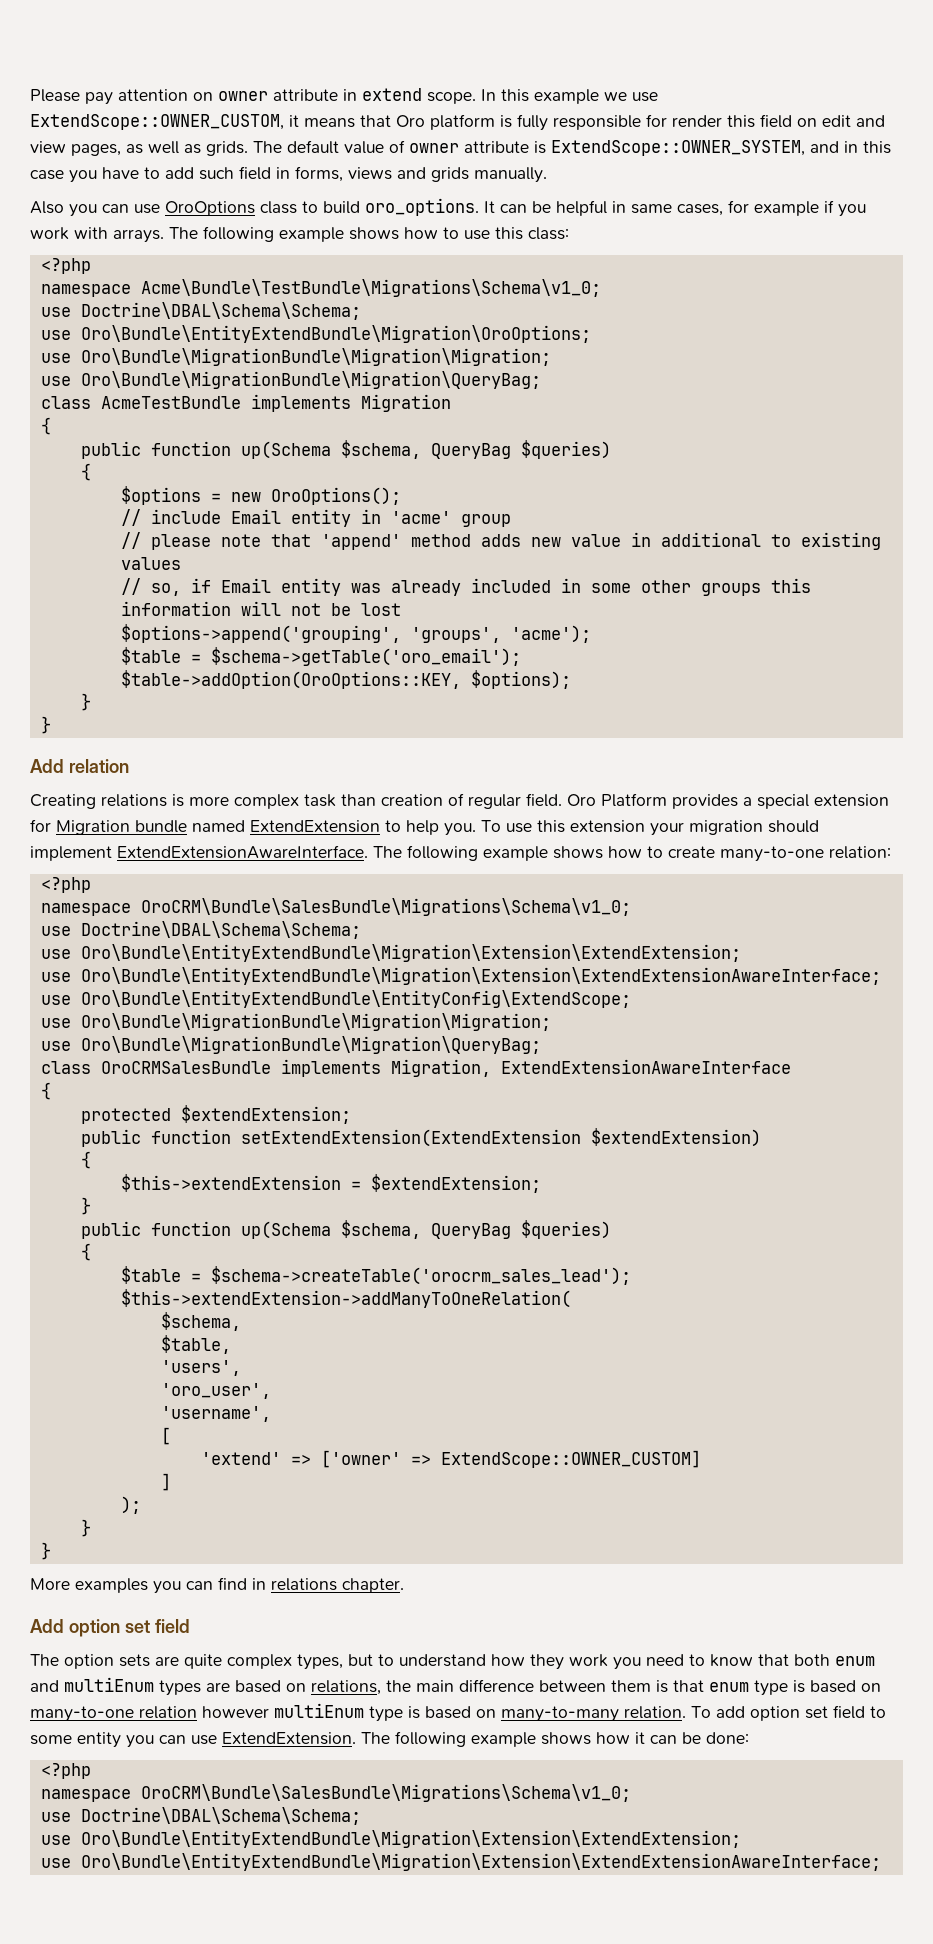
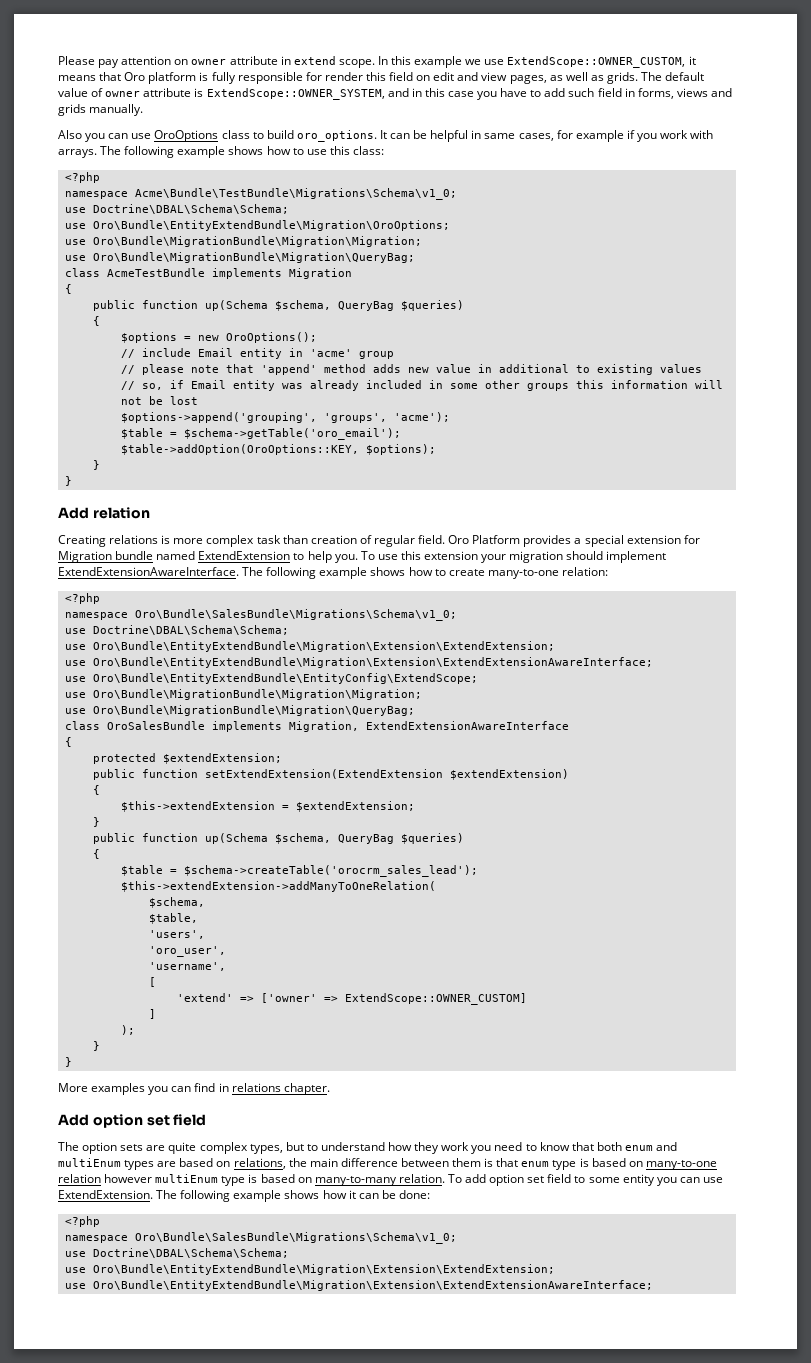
  The following example shows how to create many-to-one relation:
  <?php
- namespace OroCRM\Bundle\SalesBundle\Migrations\Schema\v1_0;
+ namespace Oro\Bundle\SalesBundle\Migrations\Schema\v1_0;
- class OroCRMSalesBundle implements Migration, ExtendExtensionAwareInterface
+ class OroSalesBundle implements Migration, ExtendExtensionAwareInterface
  The following example shows how it can be done:
  <?php
- namespace OroCRM\Bundle\SalesBundle\Migrations\Schema\v1_0;
+ namespace Oro\Bundle\SalesBundle\Migrations\Schema\v1_0;

